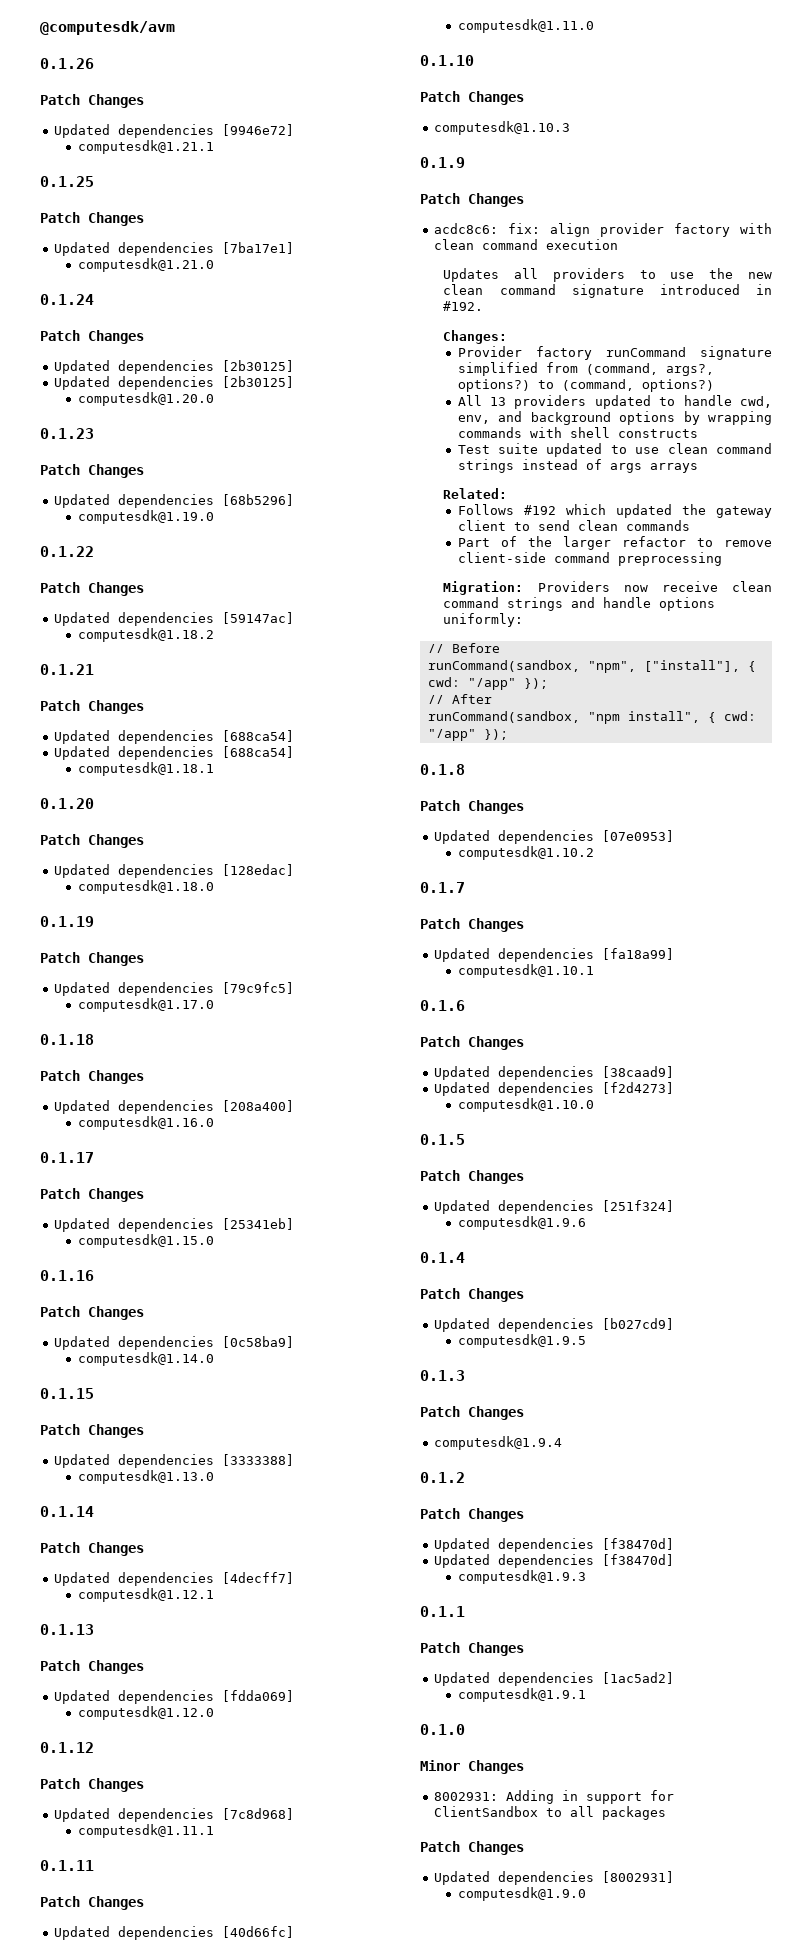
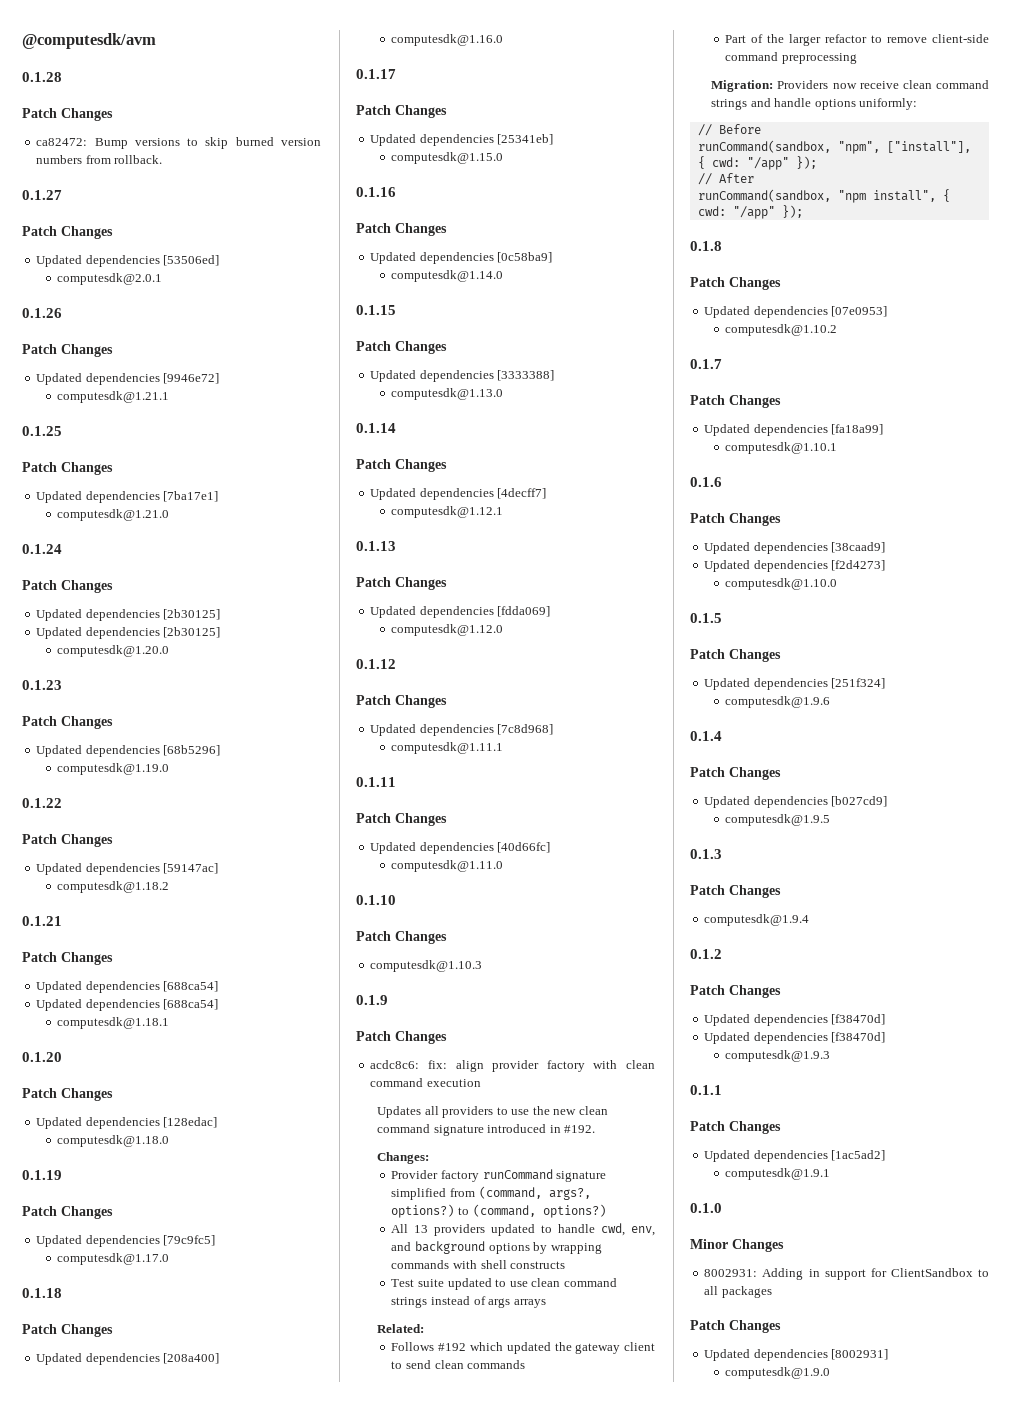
+ 0.1.28
+ Patch Changes
+ ca82472: Bump versions to skip burned version numbers from rollback.
+ 0.1.27
+ Patch Changes
+ Updated dependencies [53506ed]
+ computesdk@2.0.1

